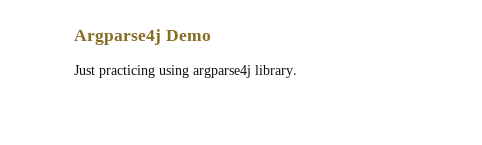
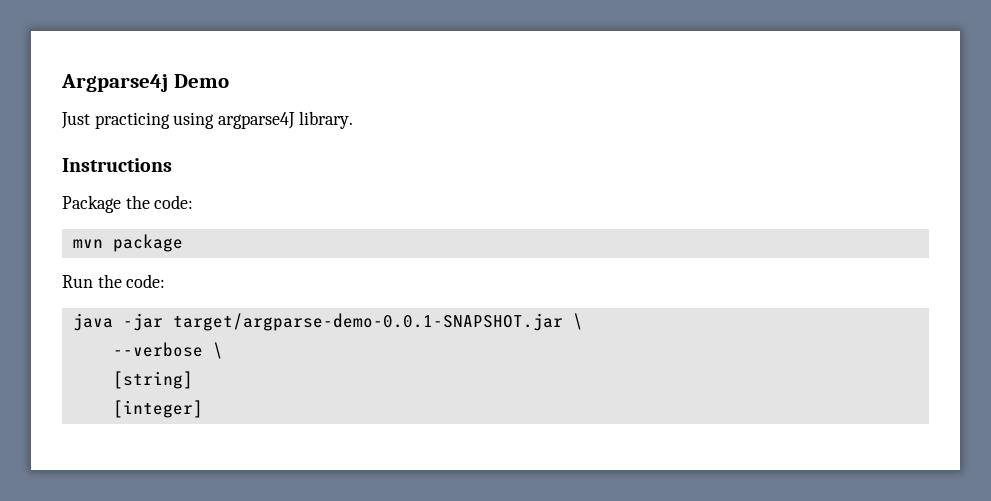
- Just practicing using argparse4j library.
+ Just practicing using argparse4J library.
+ Instructions
+ Package the code:
+ mvn package
+ Run the code:
+ java -jar target/argparse-demo-0.0.1-SNAPSHOT.jar \
+ --verbose \
+ [string]
+ [integer]

